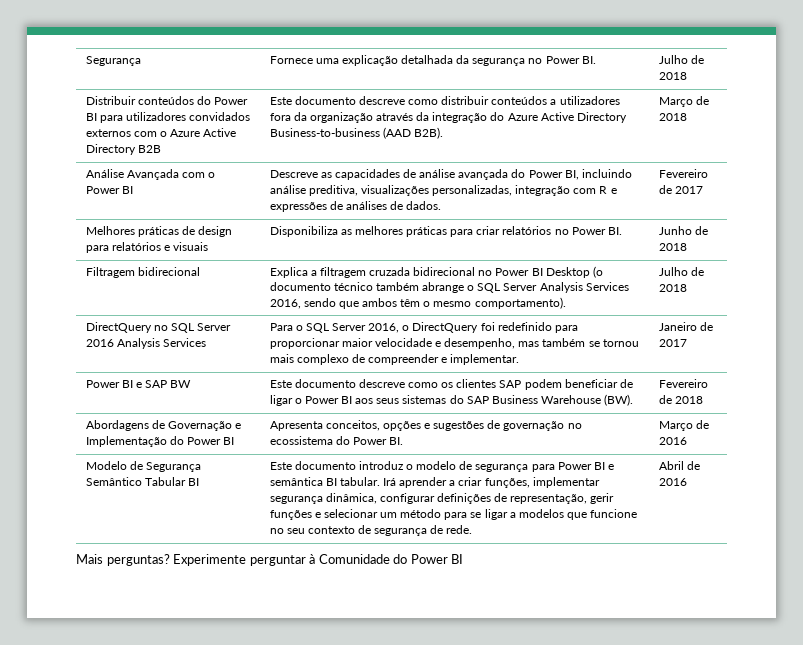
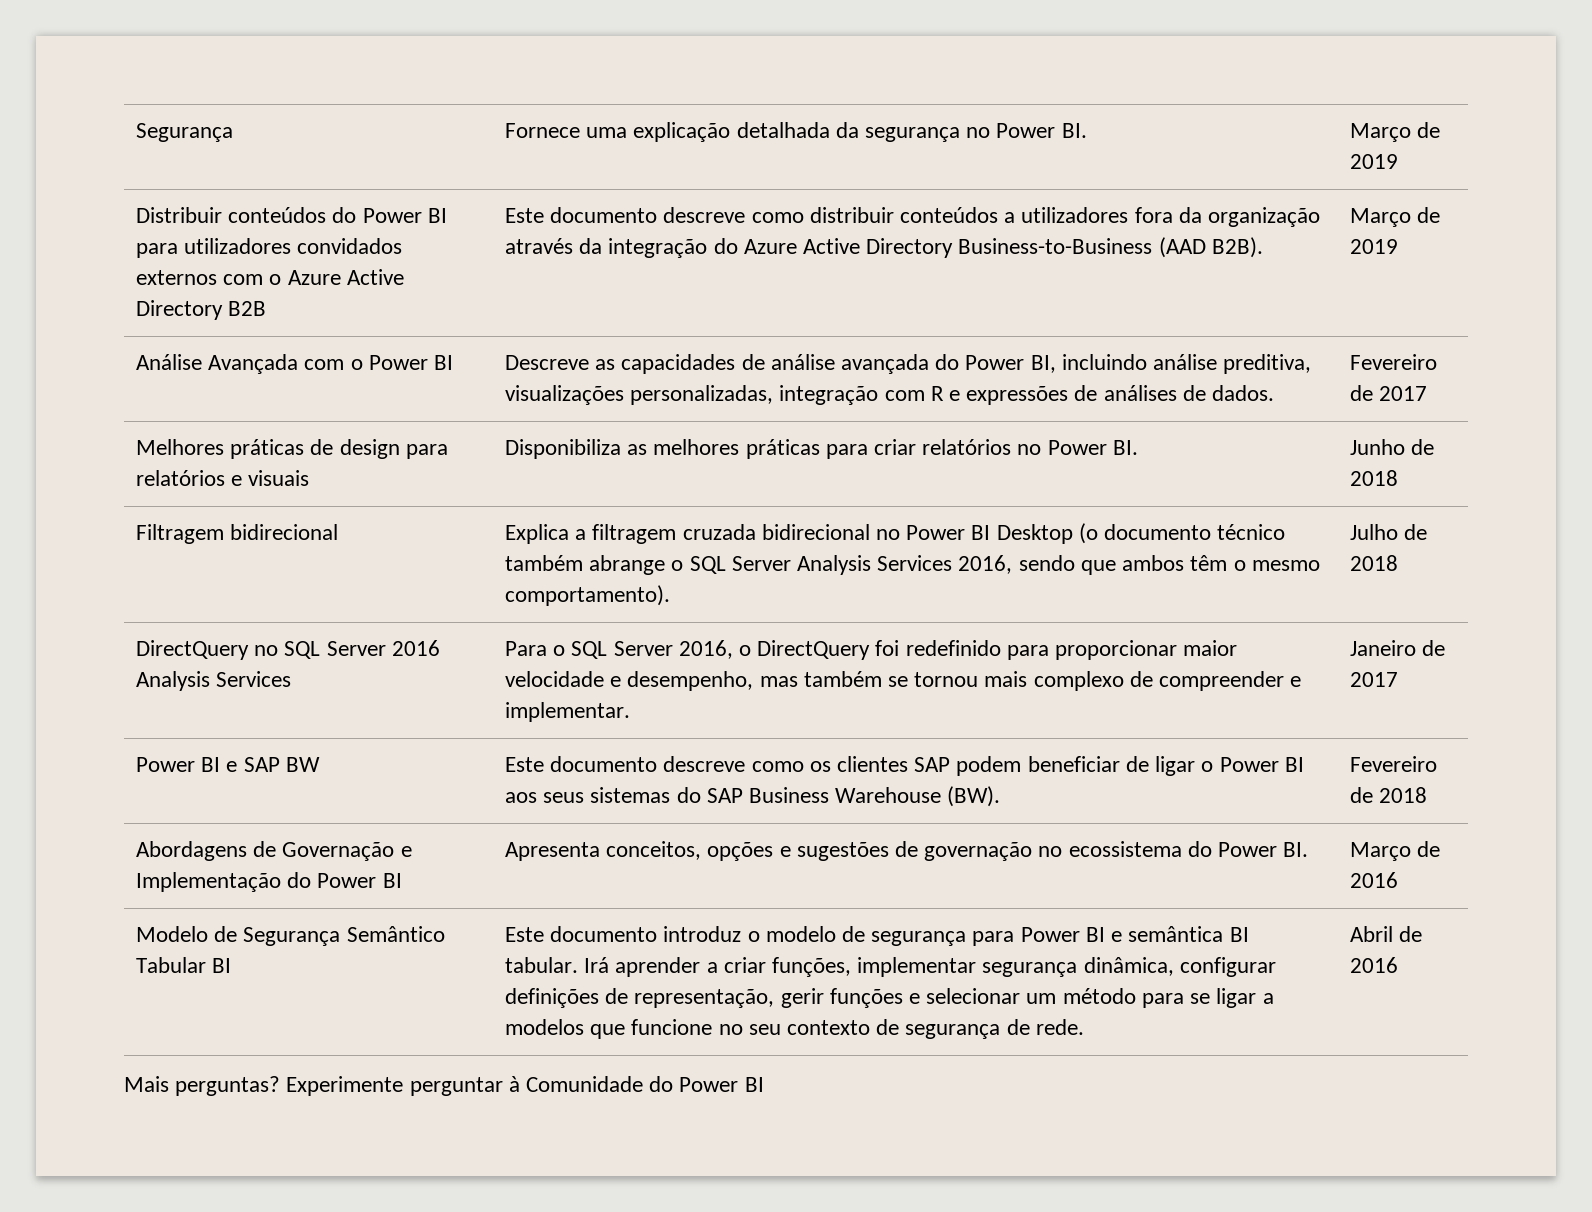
- Segurança | Fornece uma explicação detalhada da segurança no Power BI. | Julho de 2018
+ Segurança | Fornece uma explicação detalhada da segurança no Power BI. | Março de 2019
- Distribuir conteúdos do Power BI para utilizadores convidados externos com o Azure Active Directory B2B | Este documento descreve como distribuir conteúdos a utilizadores fora da organização através da integração do Azure Active Directory Business-to-business (AAD B2B). | Março de 2018
+ Distribuir conteúdos do Power BI para utilizadores convidados externos com o Azure Active Directory B2B | Este documento descreve como distribuir conteúdos a utilizadores fora da organização através da integração do Azure Active Directory Business-to-Business (AAD B2B). | Março de 2019

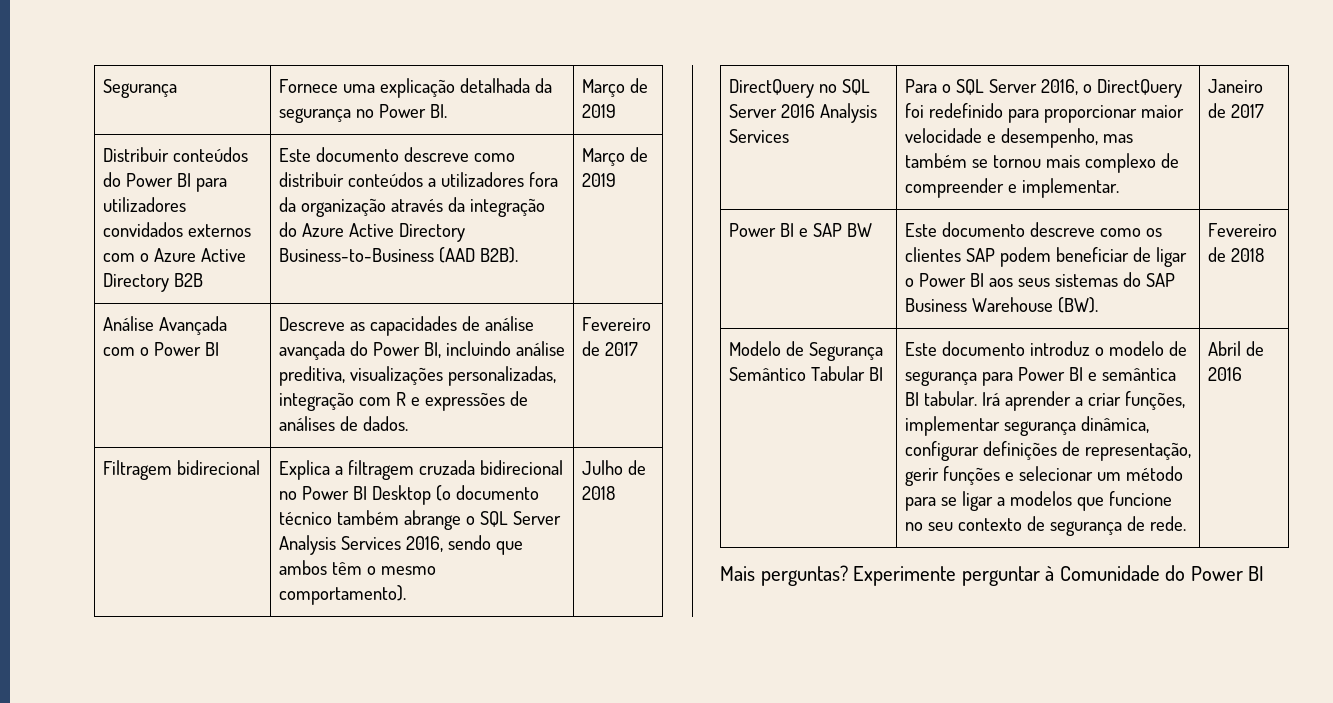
- Melhores práticas de design para relatórios e visuais | Disponibiliza as melhores práticas para criar relatórios no Power BI. | Junho de 2018
- Abordagens de Governação e Implementação do Power BI | Apresenta conceitos, opções e sugestões de governação no ecossistema do Power BI. | Março de 2016

